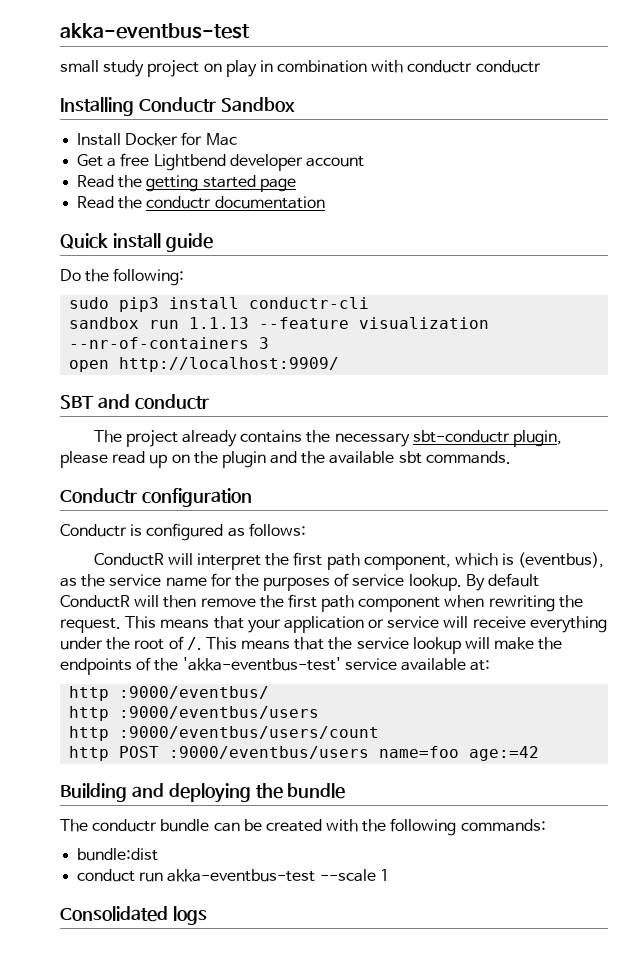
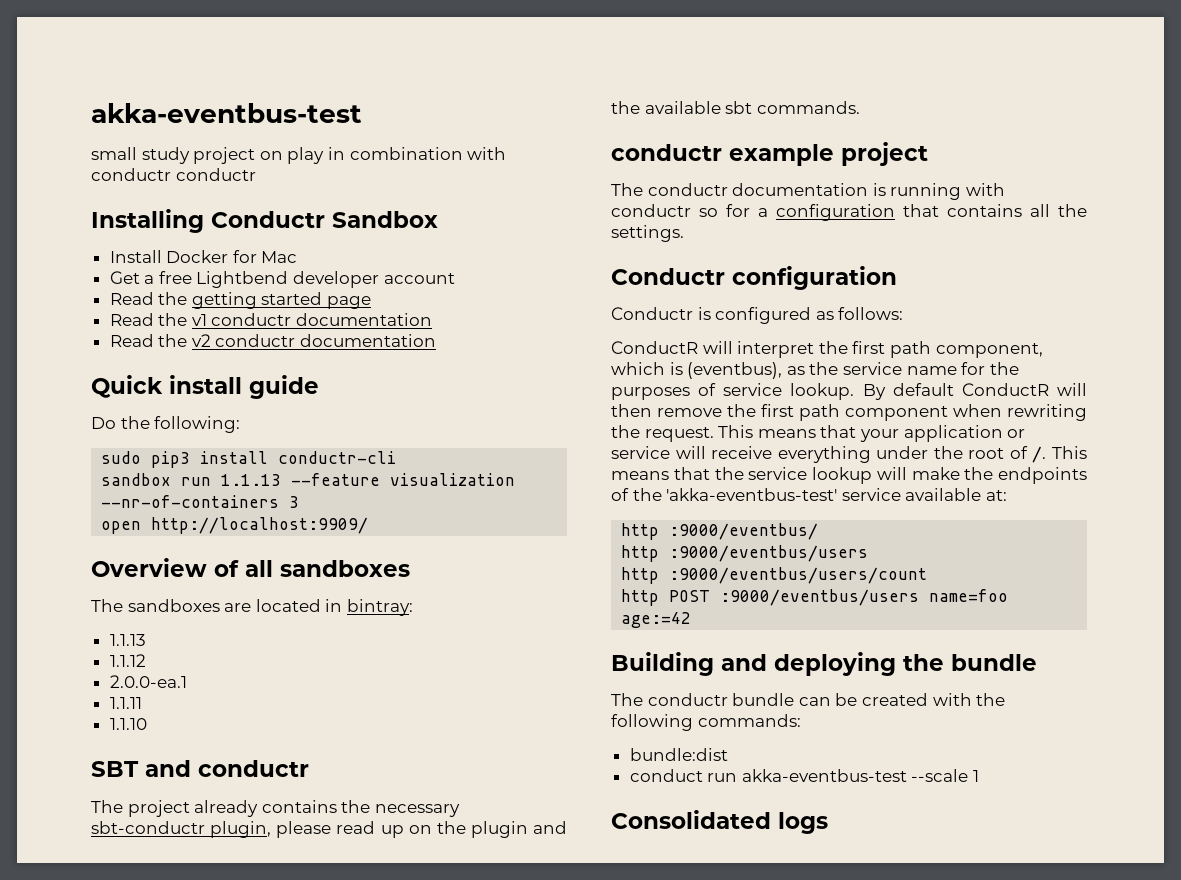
- Read the conductr documentation
+ Read the v1 conductr documentation
+ Read the v2 conductr documentation
+ Overview of all sandboxes
+ The sandboxes are located in bintray:
+ 1.1.13
+ 1.1.12
+ 2.0.0-ea.1
+ 1.1.11
+ 1.1.10
+ conductr example project
+ The conductr documentation is running with conductr so for a configuration that contains all the settings.

